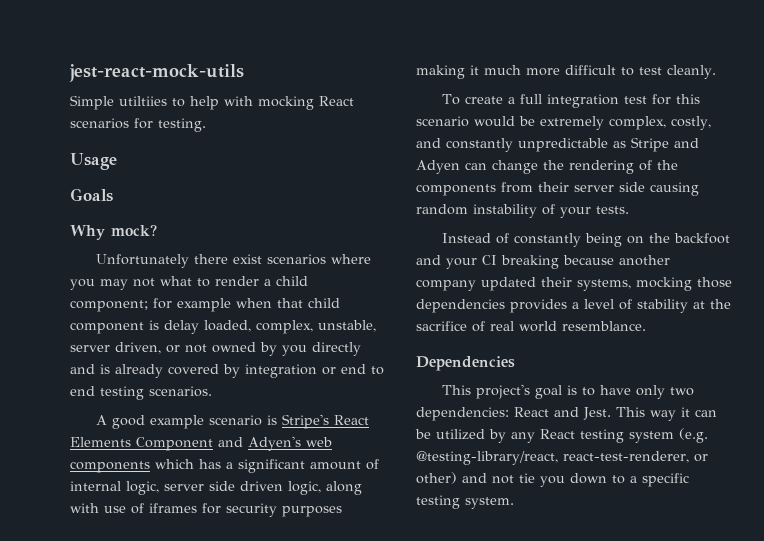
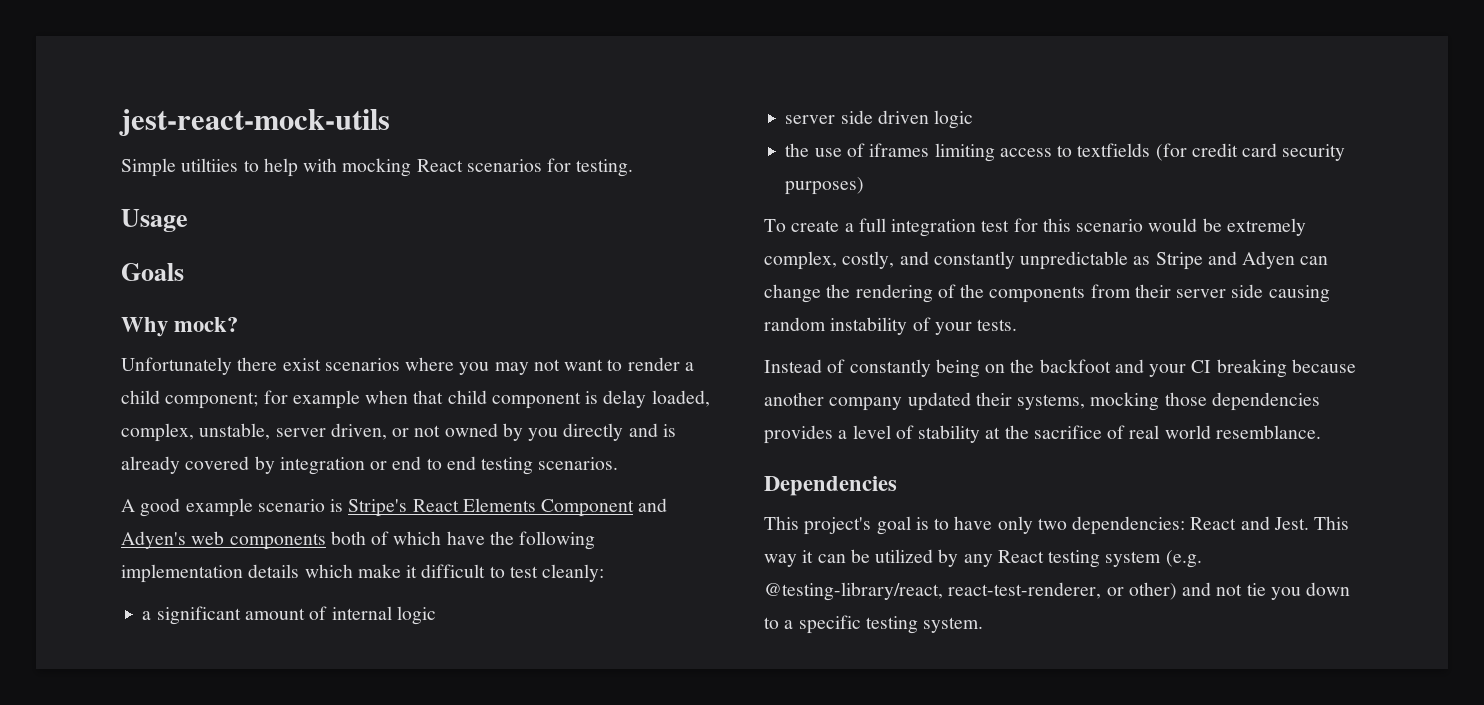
- Unfortunately there exist scenarios where you may not what to render a child component; for example when that child component is delay loaded, complex, unstable, server driven, or not owned by you directly and is already covered by integration or end to end testing scenarios.
+ Unfortunately there exist scenarios where you may not want to render a child component; for example when that child component is delay loaded, complex, unstable, server driven, or not owned by you directly and is already covered by integration or end to end testing scenarios.
- A good example scenario is Stripe's React Elements Component and Adyen's web components which has a significant amount of internal logic, server side driven logic, along with use of iframes for security purposes making it much more difficult to test cleanly.
+ A good example scenario is Stripe's React Elements Component and Adyen's web components both of which have the following implementation details which make it difficult to test cleanly:
+ a significant amount of internal logic
+ server side driven logic
+ the use of iframes limiting access to textfields (for credit card security purposes)

